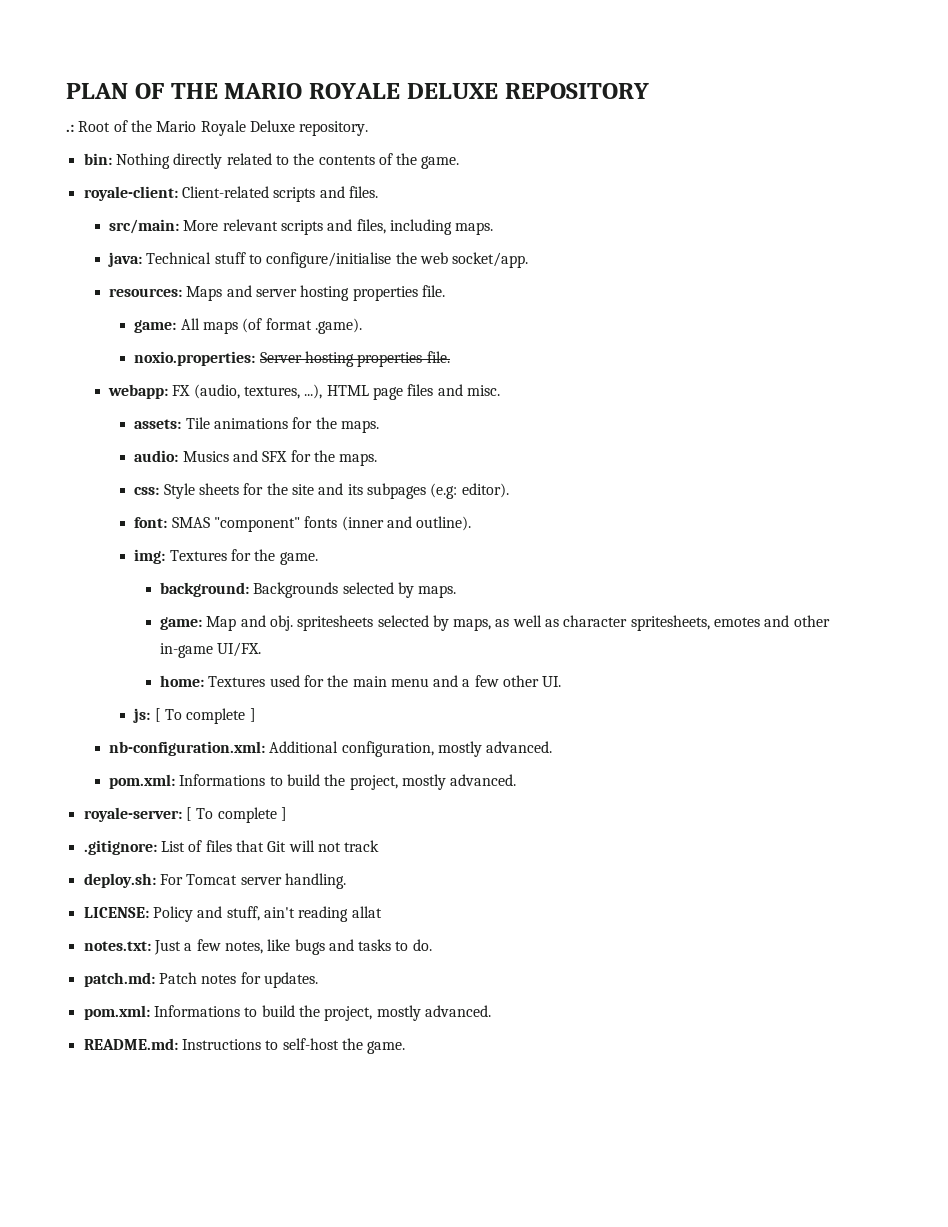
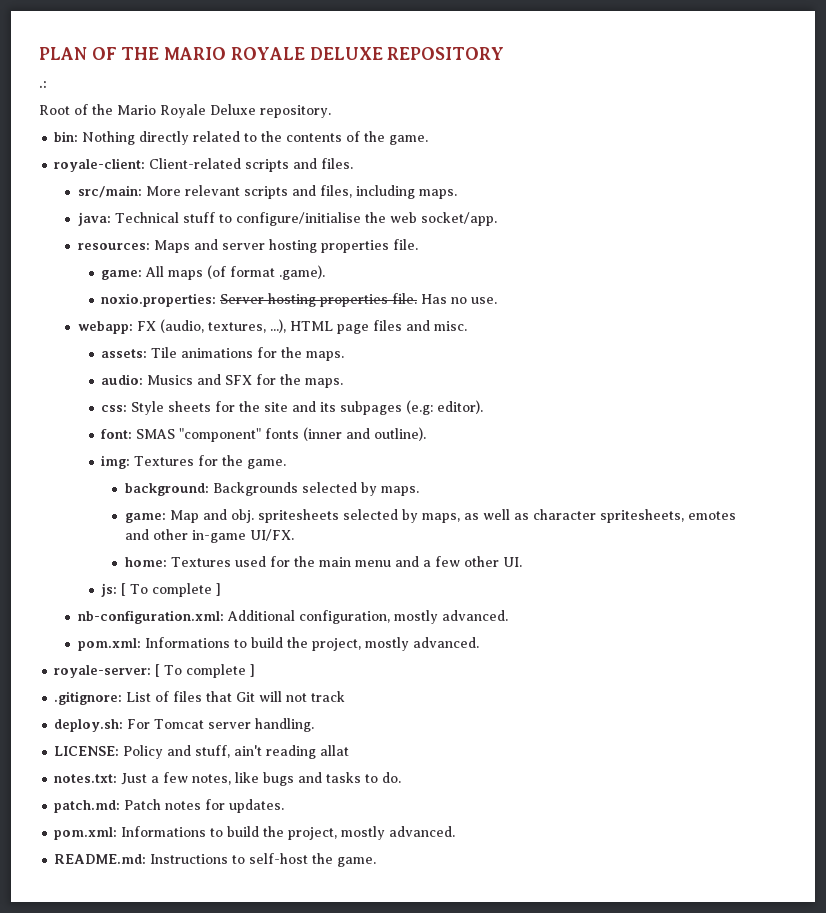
- .: Root of the Mario Royale Deluxe repository.
+ .:
+ Root of the Mario Royale Deluxe repository.
+ Has no use.

